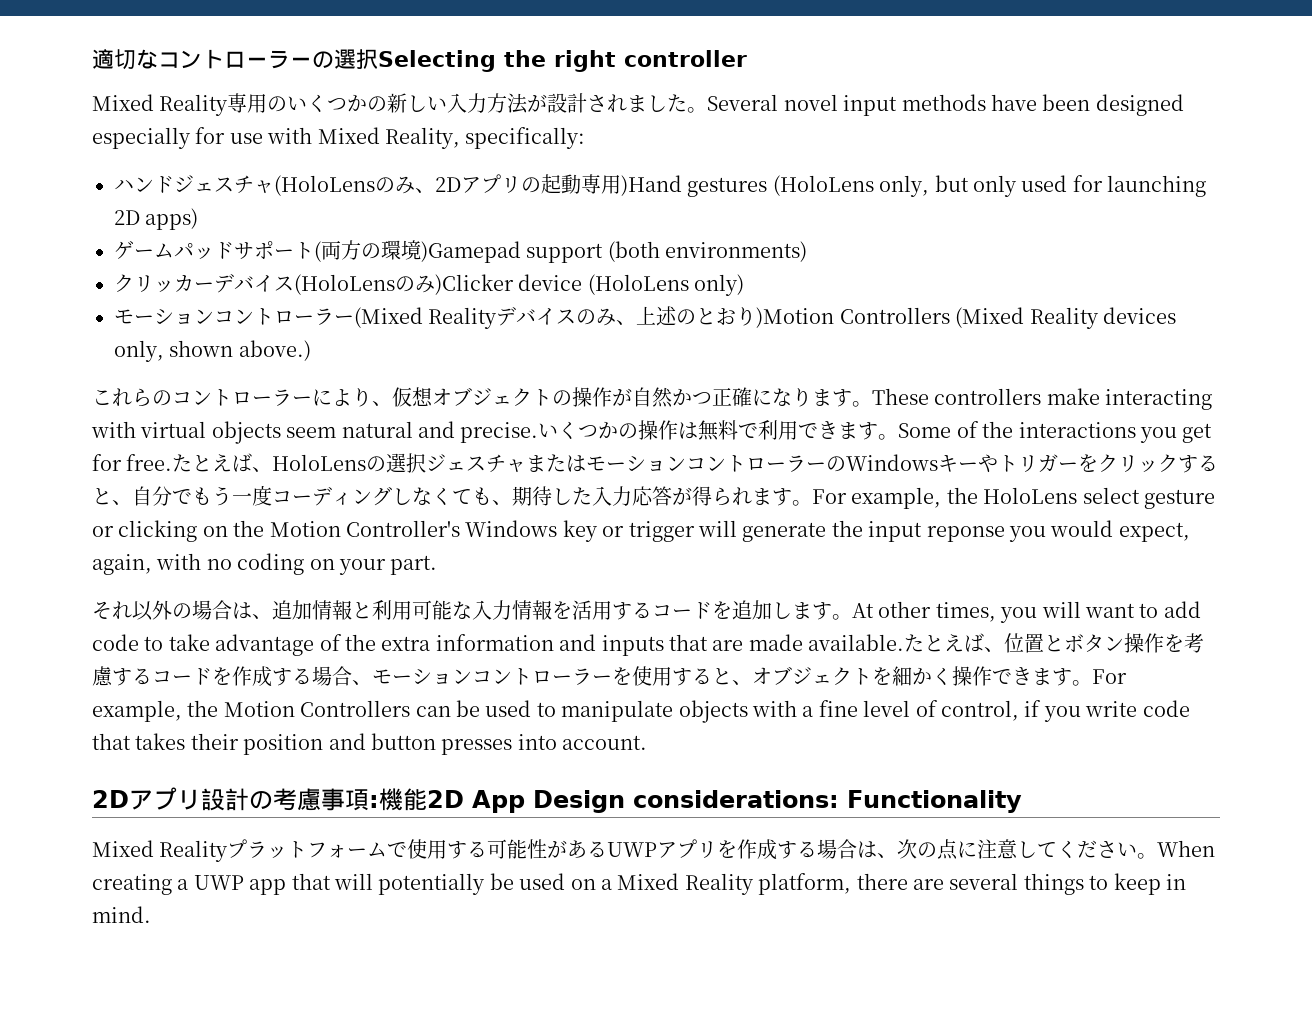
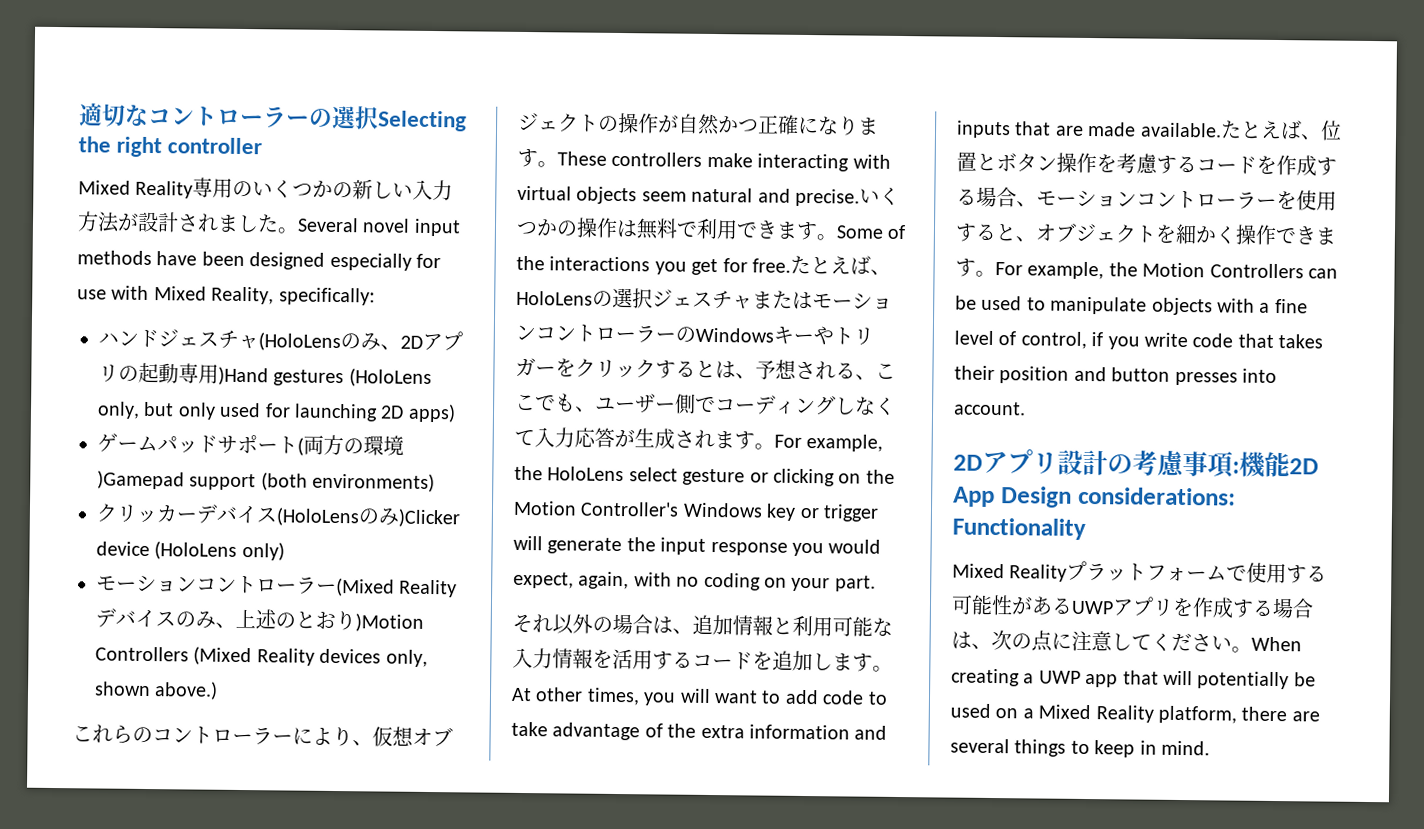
- たとえば、HoloLensの選択ジェスチャまたはモーションコントローラーのWindowsキーやトリガーをクリックすると、自分でもう一度コーディングしなくても、期待した入力応答が得られます。
+ たとえば、HoloLensの選択ジェスチャまたはモーションコントローラーのWindowsキーやトリガーをクリックするとは、予想される、ここでも、ユーザー側でコーディングしなくて入力応答が生成されます。
- For example, the HoloLens select gesture or clicking on the Motion Controller's Windows key or trigger will generate the input reponse you would expect, again, with no coding on your part.
+ For example, the HoloLens select gesture or clicking on the Motion Controller's Windows key or trigger will generate the input response you would expect, again, with no coding on your part.

